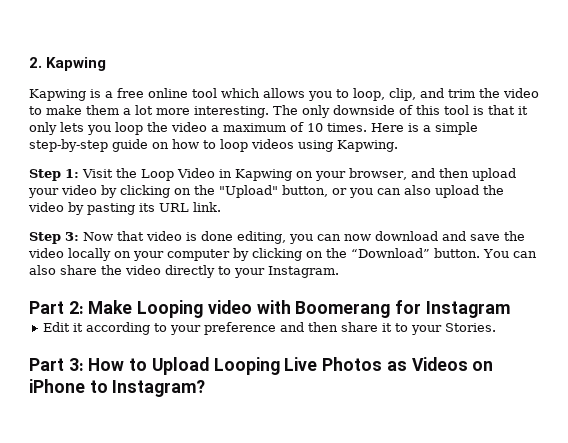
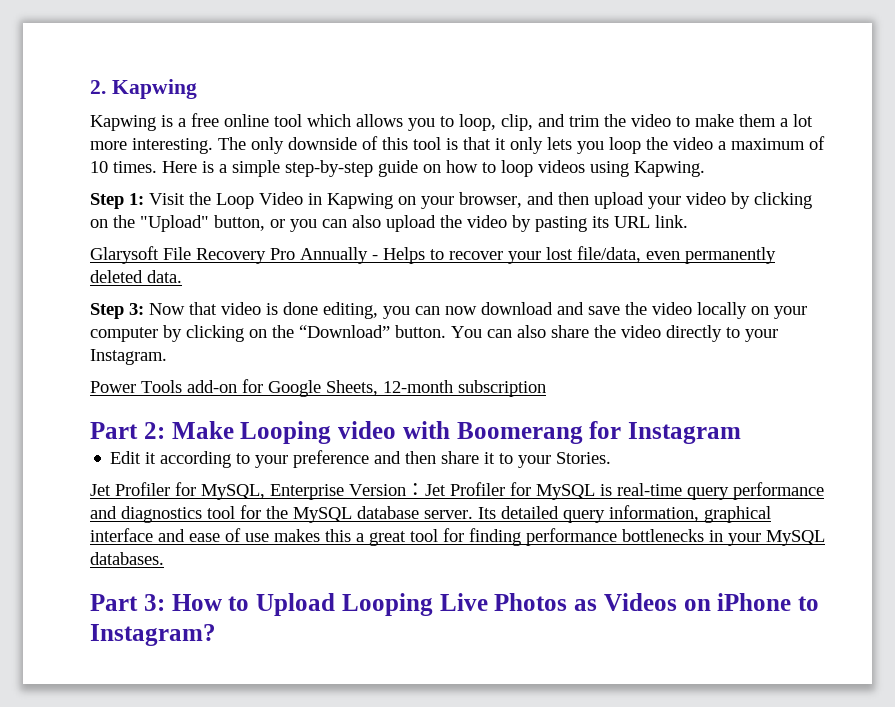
+ Glarysoft File Recovery Pro Annually - Helps to recover your lost file/data, even permanently deleted data.
+ Power Tools add-on for Google Sheets, 12-month subscription
+ Jet Profiler for MySQL, Enterprise Version：Jet Profiler for MySQL is real-time query performance and diagnostics tool for the MySQL database server. Its detailed query information, graphical interface and ease of use makes this a great tool for finding performance bottlenecks in your MySQL databases.

